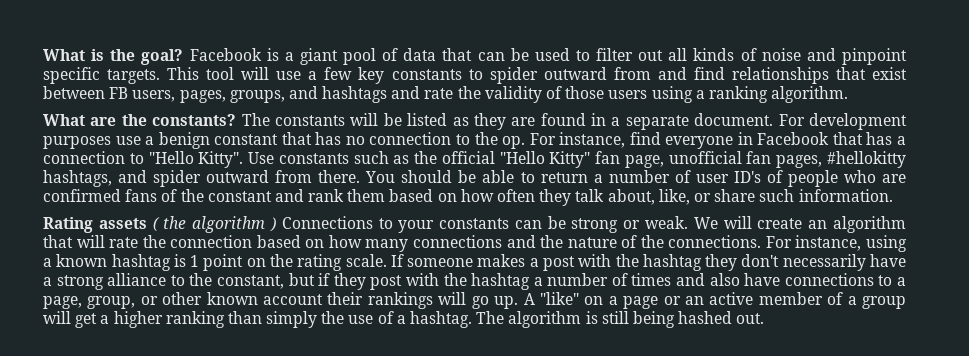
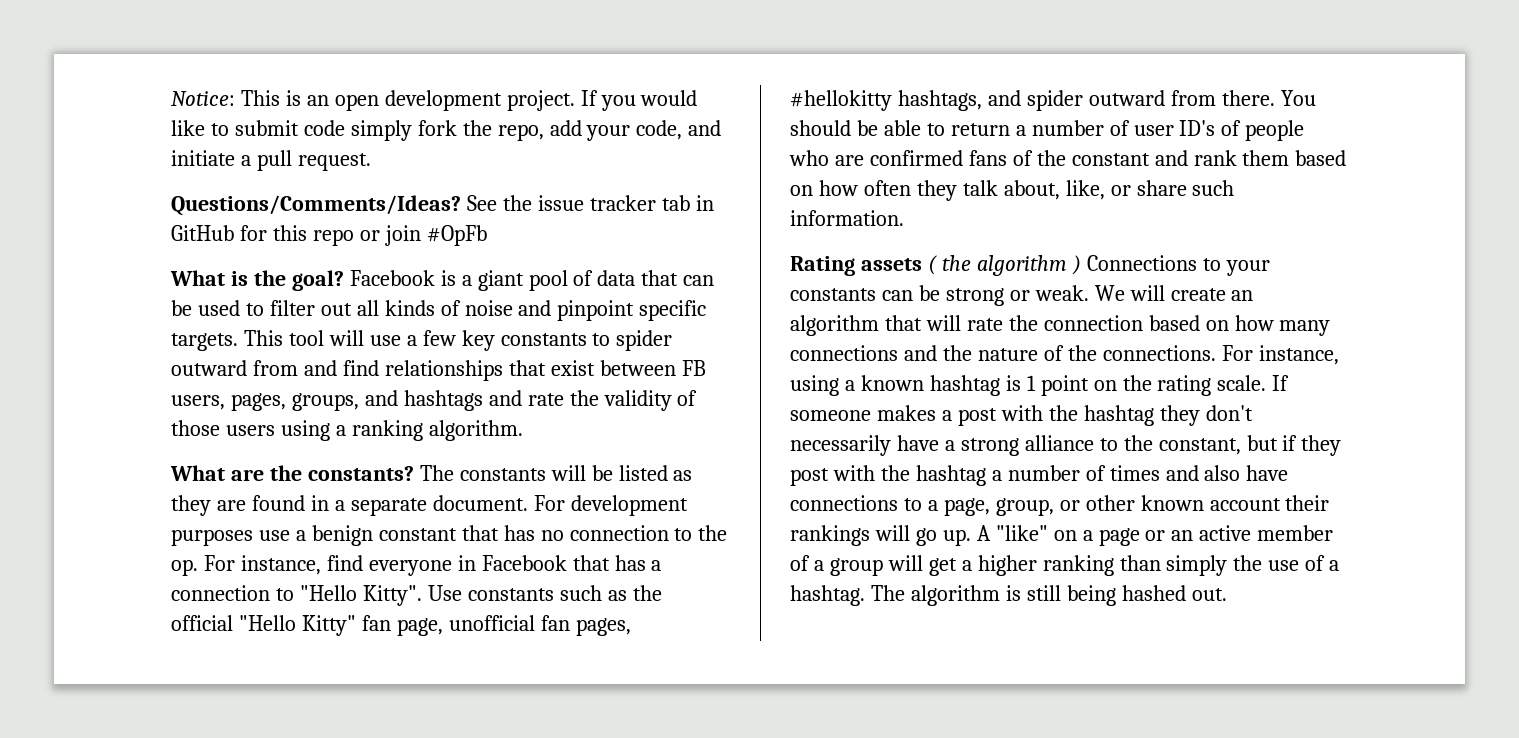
+ Notice: This is an open development project. If you would like to submit code simply fork the repo, add your code, and initiate a pull request.
+ Questions/Comments/Ideas? See the issue tracker tab in GitHub for this repo or join #OpFb

